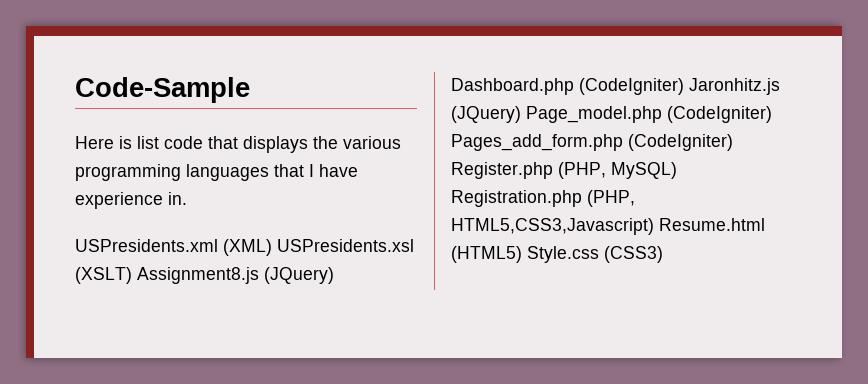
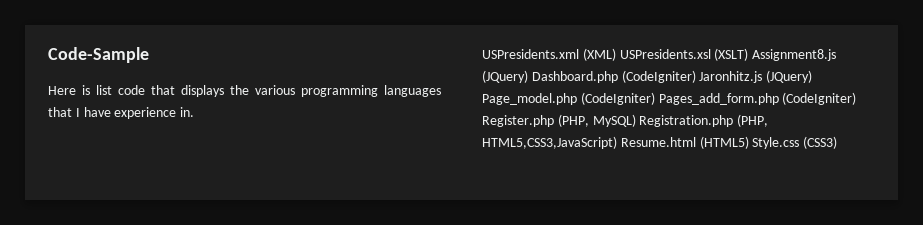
- USPresidents.xml (XML) USPresidents.xsl (XSLT) Assignment8.js (JQuery) Dashboard.php (CodeIgniter) Jaronhitz.js (JQuery) Page_model.php (CodeIgniter) Pages_add_form.php (CodeIgniter) Register.php (PHP, MySQL) Registration.php (PHP, HTML5,CSS3,Javascript) Resume.html (HTML5) Style.css (CSS3)
+ USPresidents.xml (XML) USPresidents.xsl (XSLT) Assignment8.js (JQuery) Dashboard.php (CodeIgniter) Jaronhitz.js (JQuery) Page_model.php (CodeIgniter) Pages_add_form.php (CodeIgniter) Register.php (PHP, MySQL) Registration.php (PHP, HTML5,CSS3,JavaScript) Resume.html (HTML5) Style.css (CSS3)

